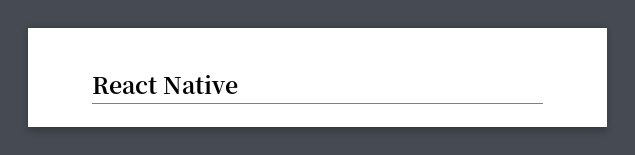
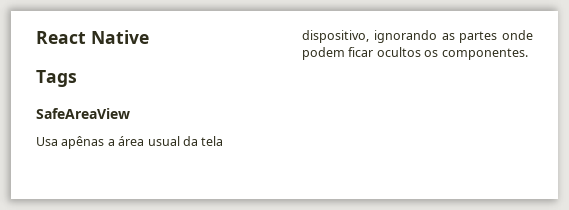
+ Tags
+ SafeAreaView
+ Usa apênas a área usual da tela dispositivo, ignorando as partes onde podem ficar ocultos os componentes.

